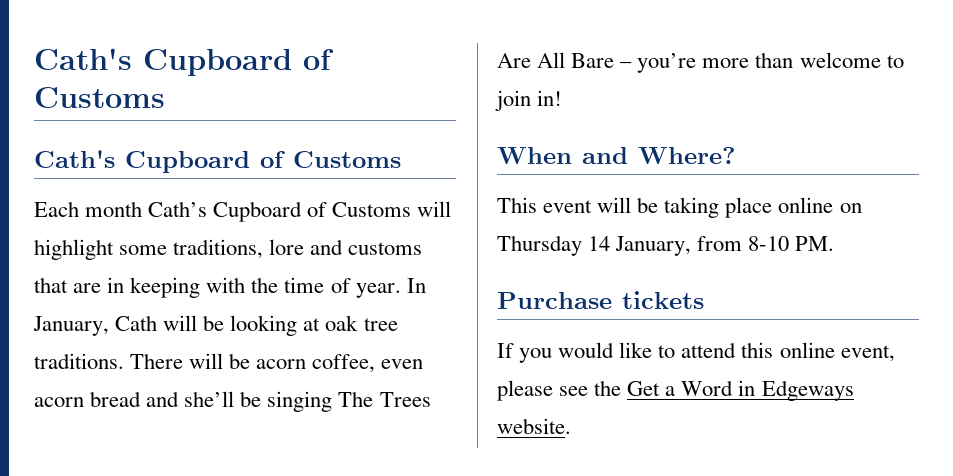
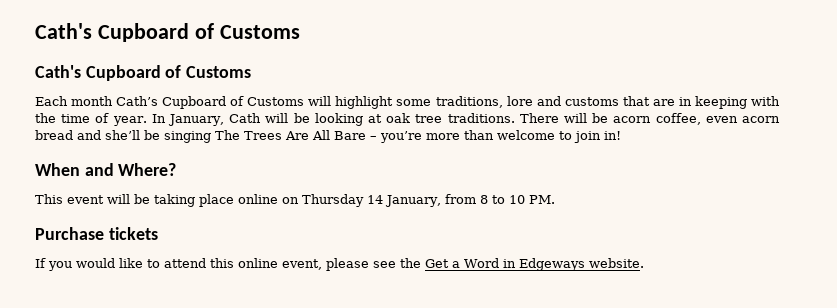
- This event will be taking place online on Thursday 14 January, from 8-10 PM.
+ This event will be taking place online on Thursday 14 January, from 8 to 10 PM.

